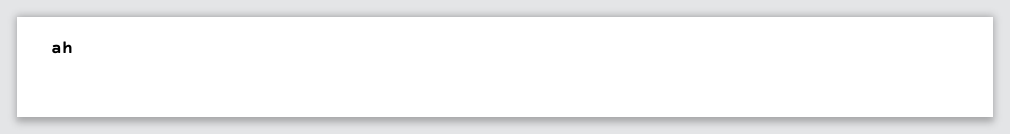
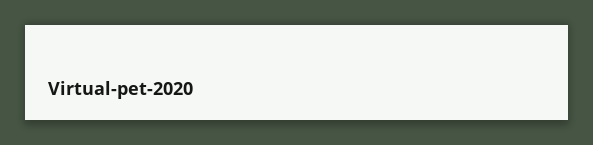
- ah
+ Virtual-pet-2020

